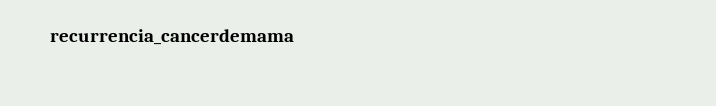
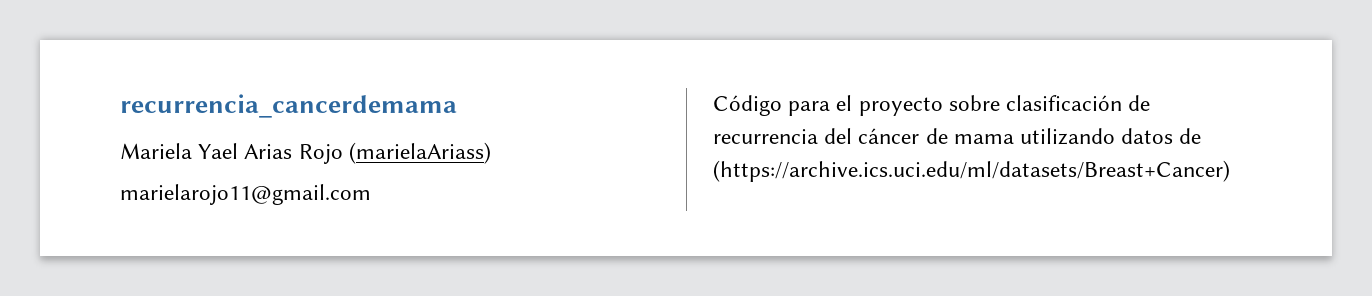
+ Mariela Yael Arias Rojo (marielaAriass)
+ marielarojo11@gmail.com
+ Código para el proyecto sobre clasificación de recurrencia del cáncer de mama utilizando datos de (https://archive.ics.uci.edu/ml/datasets/Breast+Cancer)

